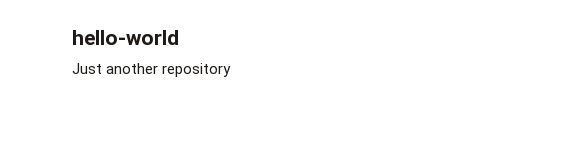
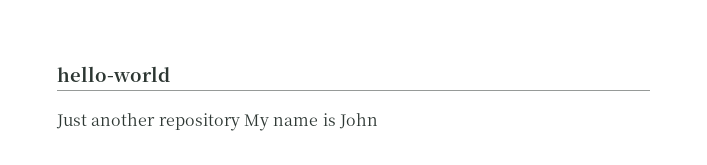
- Just another repository
+ Just another repository My name is John

